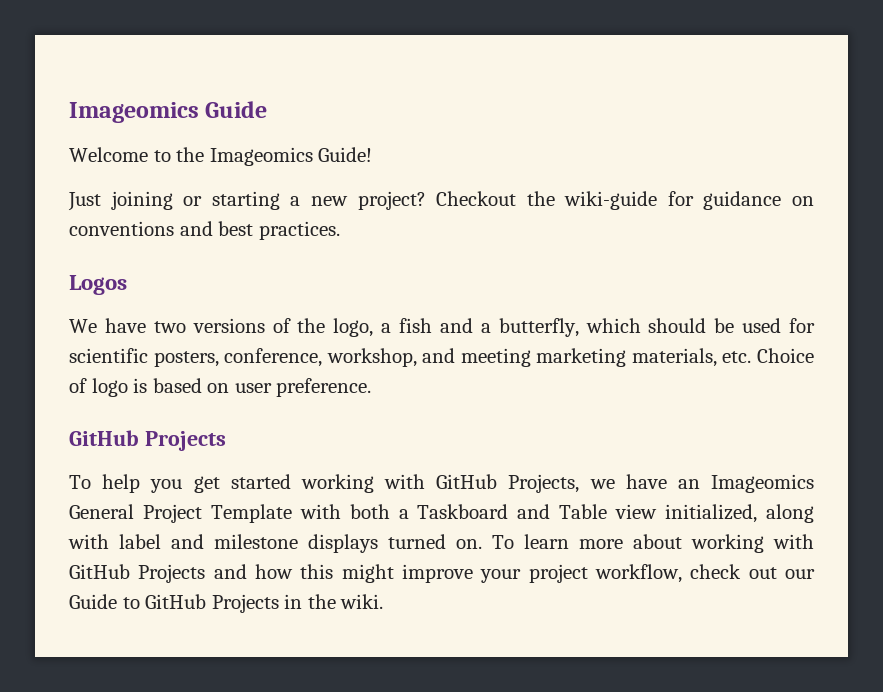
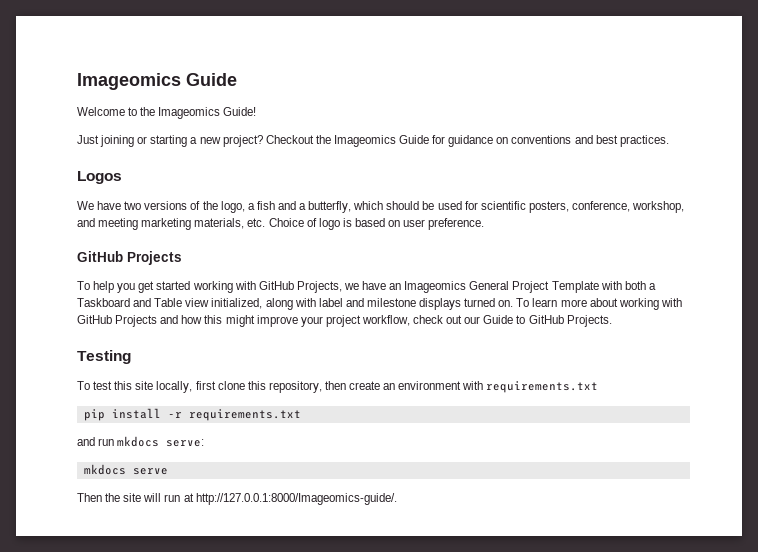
- Checkout the wiki-guide for guidance on conventions and best practices.
+ Checkout the Imageomics Guide for guidance on conventions and best practices.
- To learn more about working with GitHub Projects and how this might improve your project workflow, check out our Guide to GitHub Projects in the wiki.
+ To learn more about working with GitHub Projects and how this might improve your project workflow, check out our Guide to GitHub Projects.
+ Testing
+ To test this site locally, first clone this repository, then create an environment with requirements.txt
+ pip install -r requirements.txt
+ and run mkdocs serve:
+ mkdocs serve
+ Then the site will run at http://127.0.0.1:8000/Imageomics-guide/.

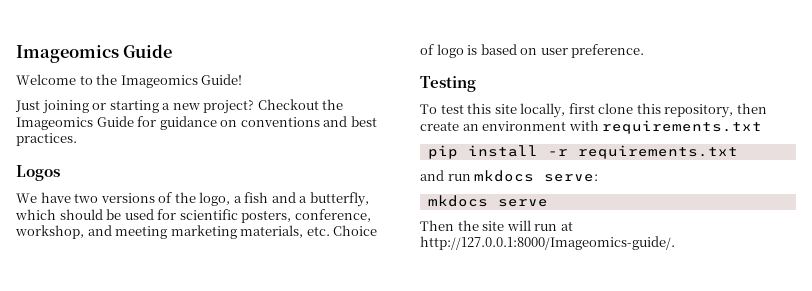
  We have two versions of the logo, a fish and a butterfly, which should be used for scientific posters, conference, workshop, and meeting marketing materials, etc. Choice of logo is based on user preference.
- GitHub Projects
- To help you get started working with GitHub Projects, we have an Imageomics General Project Template with both a Taskboard and Table view initialized, along with label and milestone displays turned on. To learn more about working with GitHub Projects and how this might improve your project workflow, check out our Guide to GitHub Projects.

